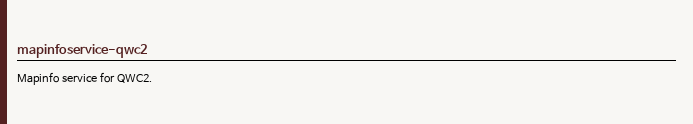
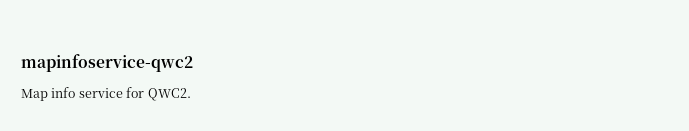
- Mapinfo service for QWC2.
+ Map info service for QWC2.

